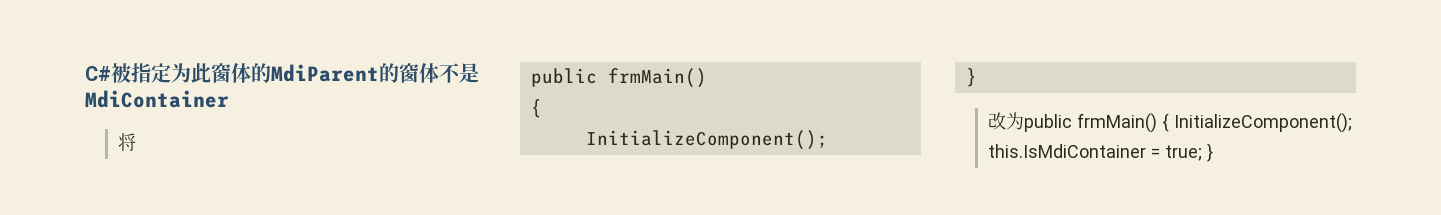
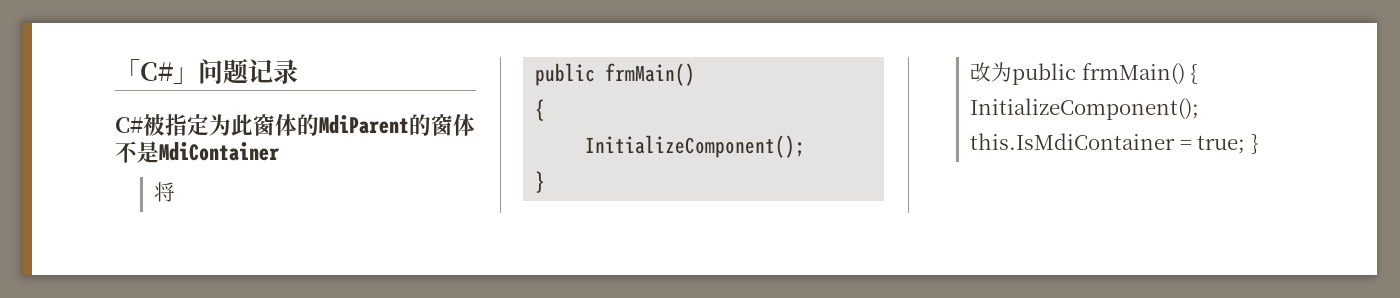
+ 「C#」问题记录

